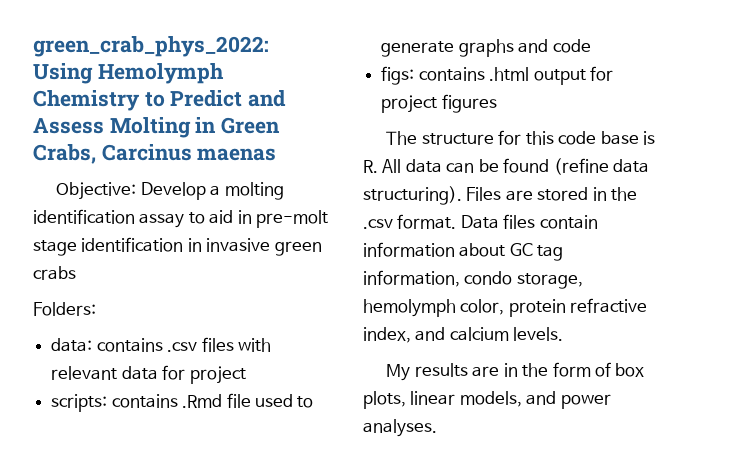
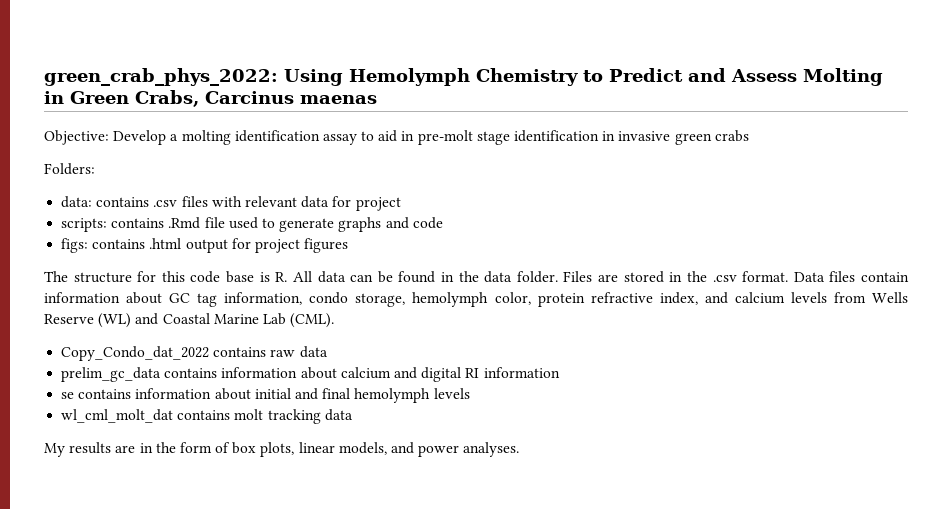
- The structure for this code base is R. All data can be found (refine data structuring).
+ The structure for this code base is R. All data can be found in the data folder.
- Data files contain information about GC tag information, condo storage, hemolymph color, protein refractive index, and calcium levels.
+ Data files contain information about GC tag information, condo storage, hemolymph color, protein refractive index, and calcium levels from Wells Reserve (WL) and Coastal Marine Lab (CML).
+ Copy_Condo_dat_2022 contains raw data
+ prelim_gc_data contains information about calcium and digital RI information
+ se contains information about initial and final hemolymph levels
+ wl_cml_molt_dat contains molt tracking data

